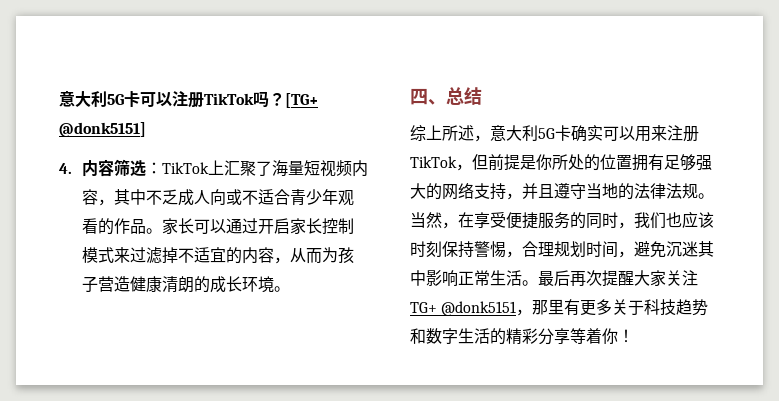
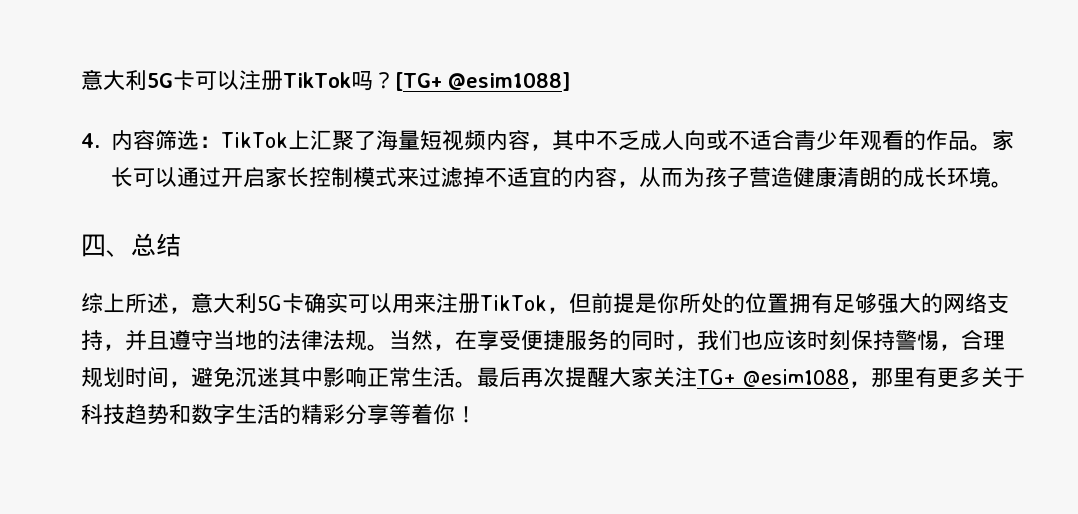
- [TG+ @donk5151]
+ [TG+ @esim1088]
- 最后再次提醒大家关注TG+ @donk5151，那里有更多关于科技趋势和数字生活的精彩分享等着你！
+ 最后再次提醒大家关注TG+ @esim1088，那里有更多关于科技趋势和数字生活的精彩分享等着你！

